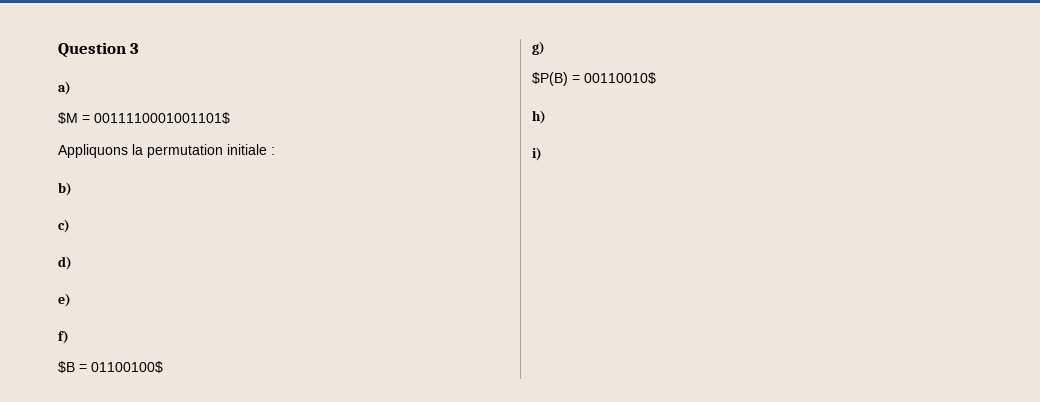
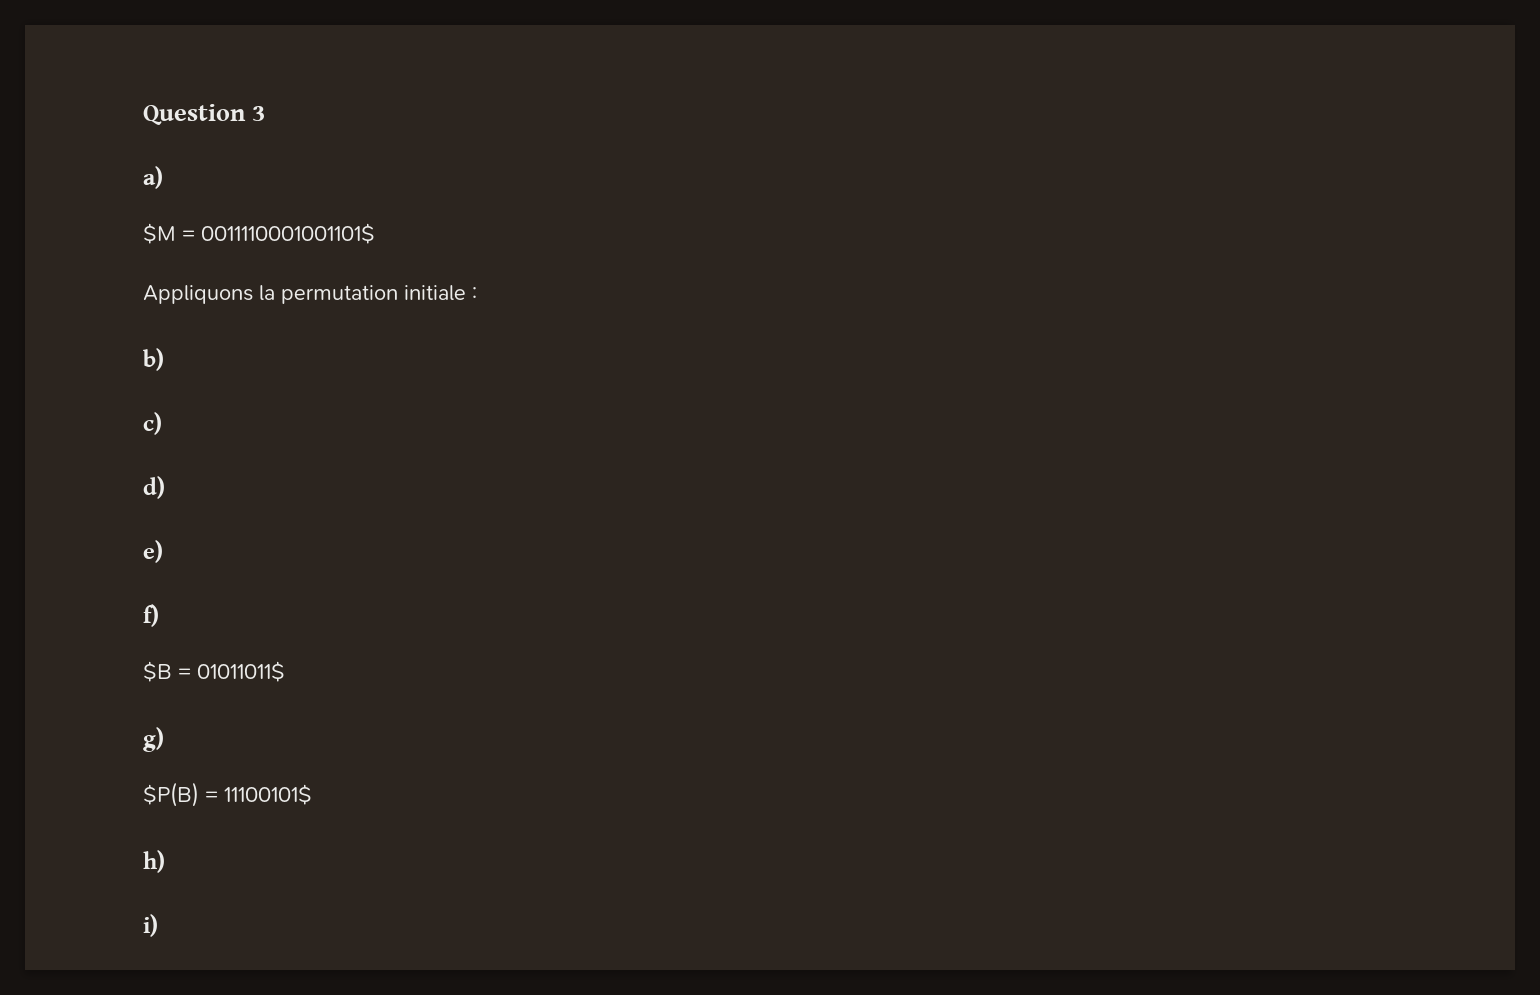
- $B = 01100100$
+ $B = 01011011$
- $P(B) = 00110010$
+ $P(B) = 11100101$

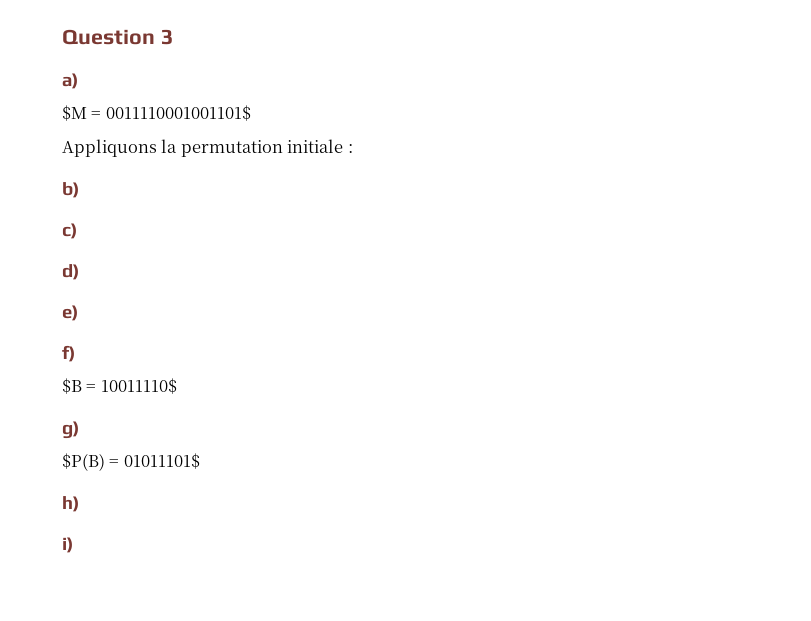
- $B = 01011011$
+ $B = 10011110$
- $P(B) = 11100101$
+ $P(B) = 01011101$

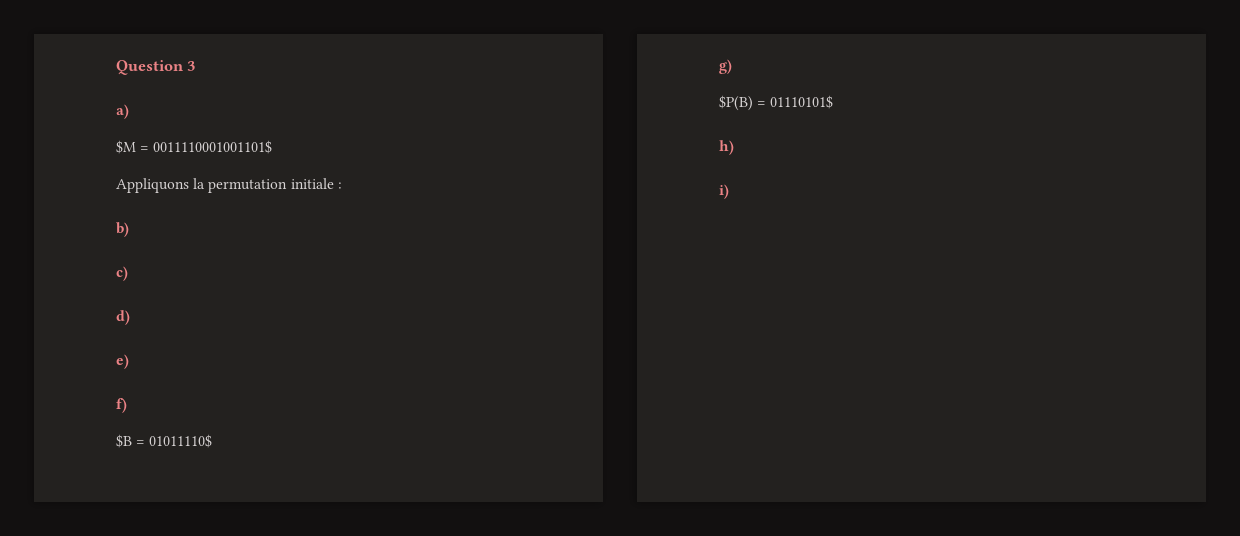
- $B = 10011110$
+ $B = 01011110$
- $P(B) = 01011101$
+ $P(B) = 01110101$

